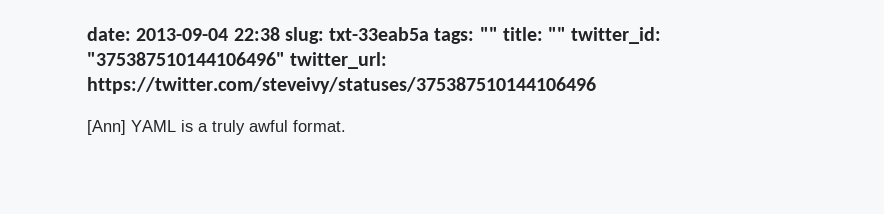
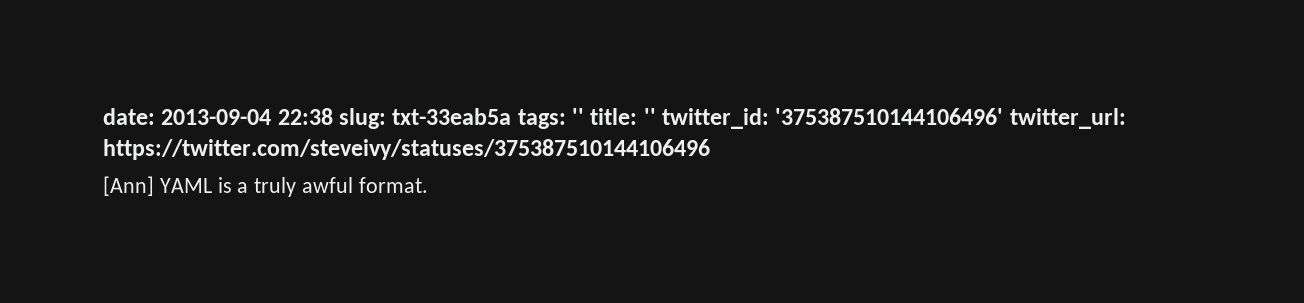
- date: 2013-09-04 22:38 slug: txt-33eab5a tags: "" title: "" twitter_id: "375387510144106496" twitter_url: https://twitter.com/steveivy/statuses/375387510144106496
+ date: 2013-09-04 22:38 slug: txt-33eab5a tags: '' title: '' twitter_id: '375387510144106496' twitter_url: https://twitter.com/steveivy/statuses/375387510144106496

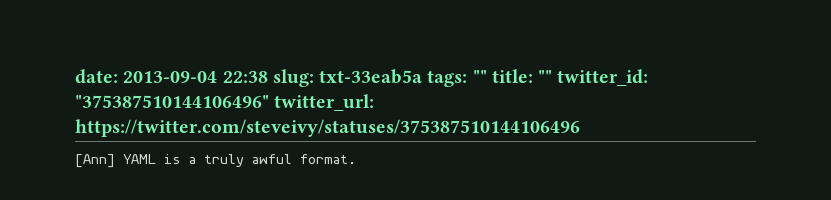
- date: 2013-09-04 22:38 slug: txt-33eab5a tags: '' title: '' twitter_id: '375387510144106496' twitter_url: https://twitter.com/steveivy/statuses/375387510144106496
+ date: 2013-09-04 22:38 slug: txt-33eab5a tags: "" title: "" twitter_id: "375387510144106496" twitter_url: https://twitter.com/steveivy/statuses/375387510144106496

